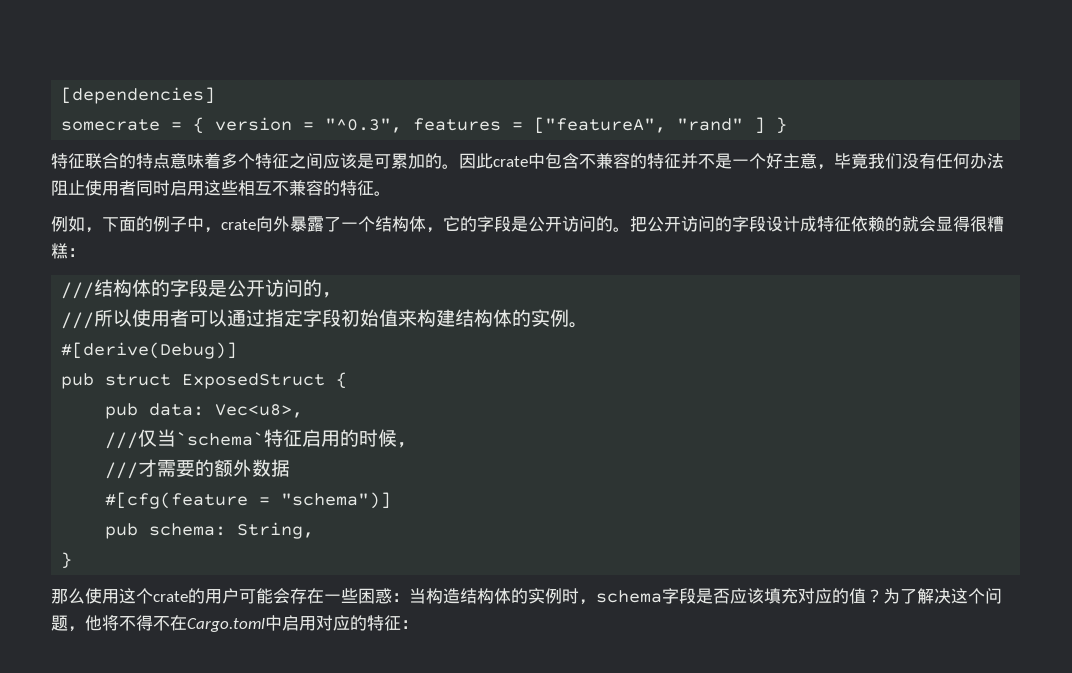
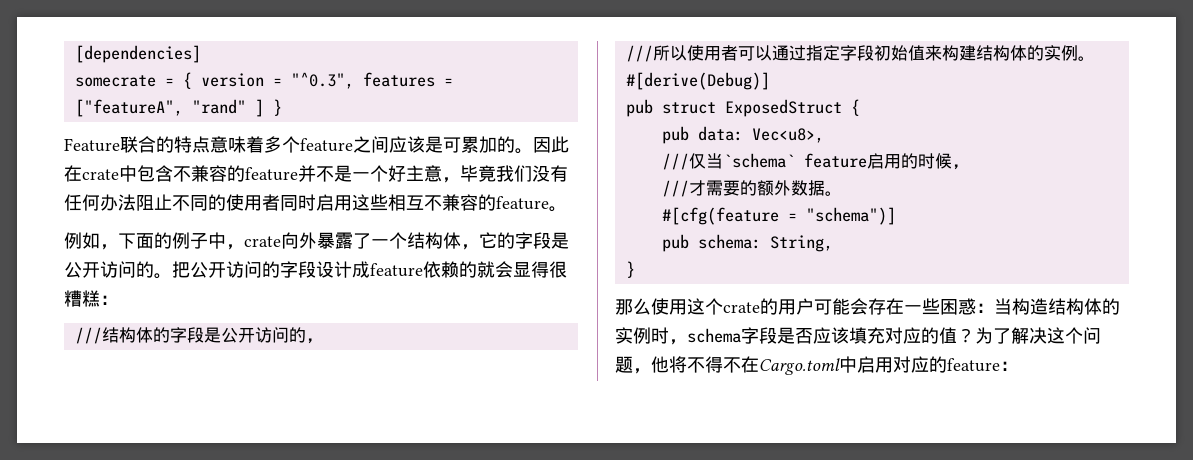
- 特征联合的特点意味着多个特征之间应该是可累加的。
+ Feature联合的特点意味着多个feature之间应该是可累加的。
- 因此crate中包含不兼容的特征并不是一个好主意，毕竟我们没有任何办法阻止使用者同时启用这些相互不兼容的特征。
+ 因此在crate中包含不兼容的feature并不是一个好主意，毕竟我们没有任何办法阻止不同的使用者同时启用这些相互不兼容的feature。
- 把公开访问的字段设计成特征依赖的就会显得很糟糕：
+ 把公开访问的字段设计成feature依赖的就会显得很糟糕：
- ///仅当`schema`特征启用的时候，
+ ///仅当`schema` feature启用的时候，
- ///才需要的额外数据
+ ///才需要的额外数据。
- 为了解决这个问题，他将不得不在Cargo.toml中启用对应的特征：
+ 为了解决这个问题，他将不得不在Cargo.toml中启用对应的feature：

